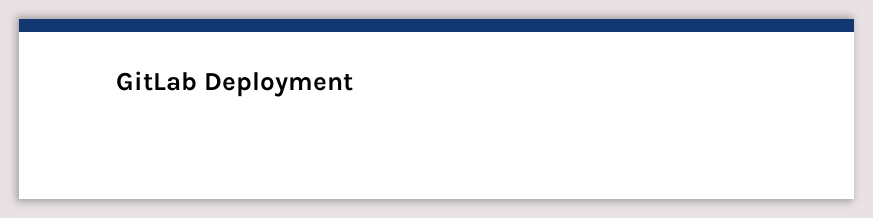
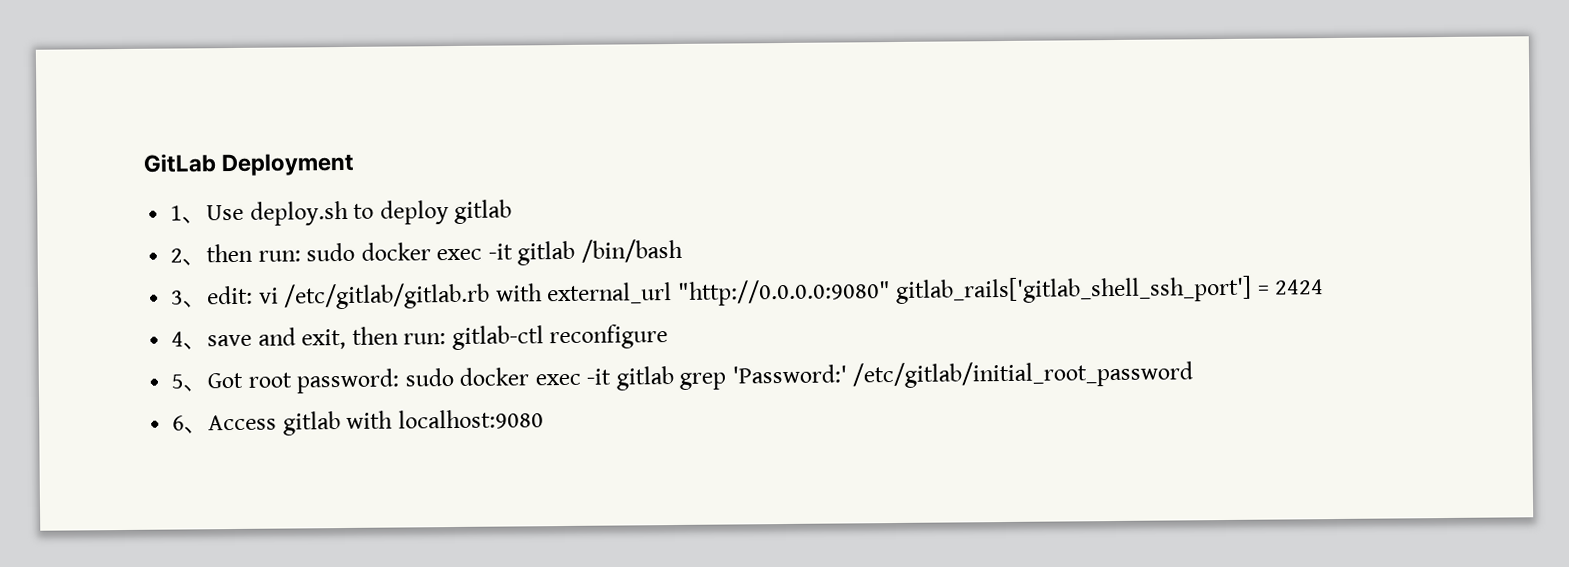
+ 1、Use deploy.sh to deploy gitlab
+ 2、then run: sudo docker exec -it gitlab /bin/bash
+ 3、edit: vi /etc/gitlab/gitlab.rb with external_url "http://0.0.0.0:9080" gitlab_rails['gitlab_shell_ssh_port'] = 2424
+ 4、save and exit, then run: gitlab-ctl reconfigure
+ 5、Got root password: sudo docker exec -it gitlab grep 'Password:' /etc/gitlab/initial_root_password
+ 6、Access gitlab with localhost:9080

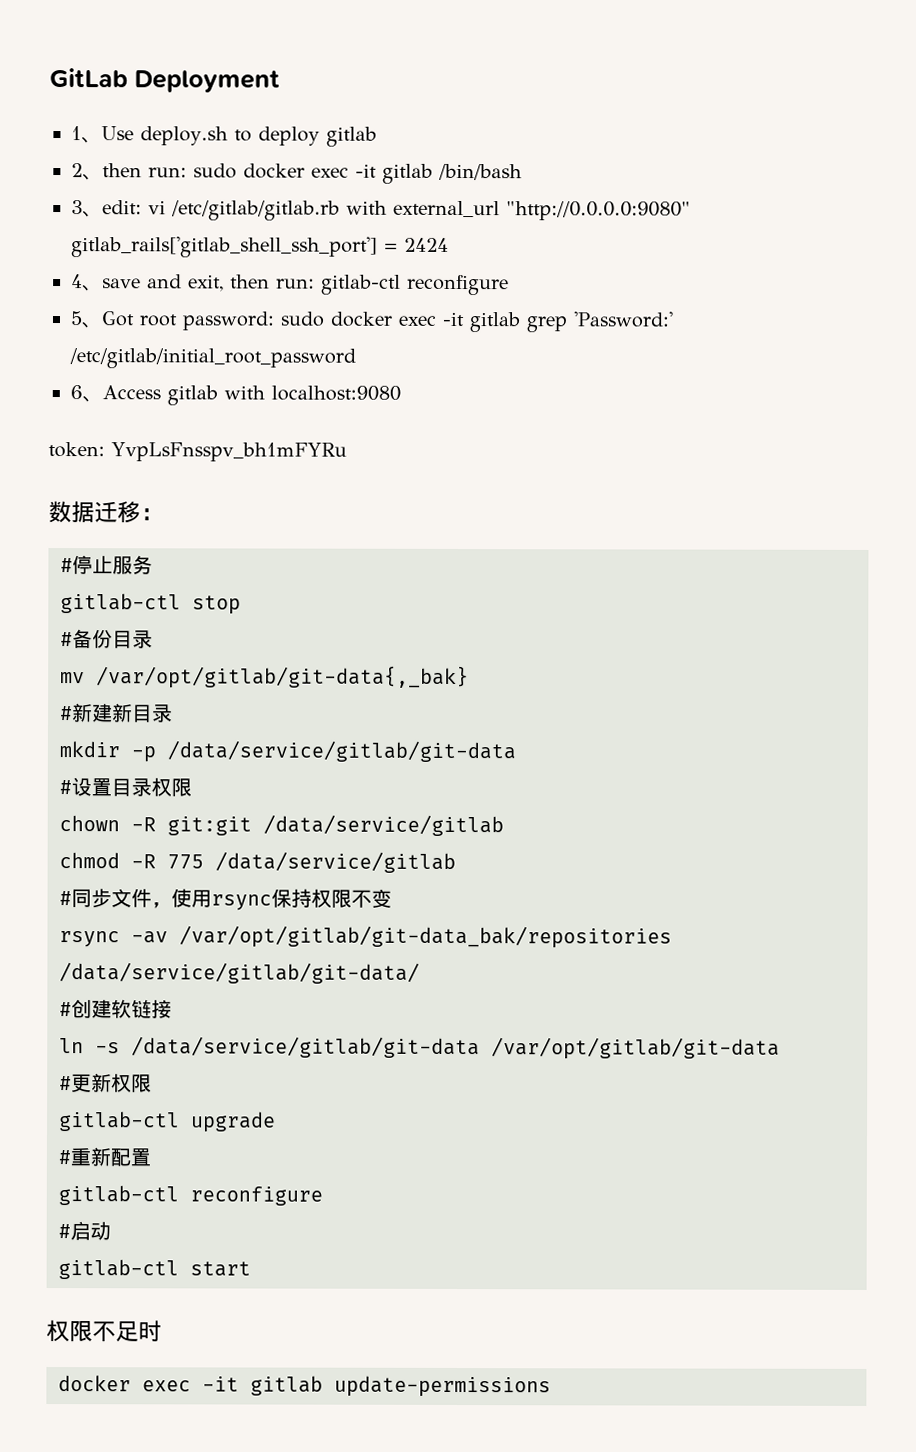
+ token: YvpLsFnsspv_bh1mFYRu
+ 数据迁移：
+ #停止服务
+ gitlab-ctl stop
+ #备份目录
+ mv /var/opt/gitlab/git-data{,_bak}
+ #新建新目录
+ mkdir -p /data/service/gitlab/git-data
+ #设置目录权限
+ chown -R git:git /data/service/gitlab
+ chmod -R 775 /data/service/gitlab
+ #同步文件，使用rsync保持权限不变
+ rsync -av /var/opt/gitlab/git-data_bak/repositories /data/service/gitlab/git-data/
+ #创建软链接
+ ln -s /data/service/gitlab/git-data /var/opt/gitlab/git-data
+ #更新权限
+ gitlab-ctl upgrade
+ #重新配置
+ gitlab-ctl reconfigure
+ #启动
+ gitlab-ctl start
+ 权限不足时
+ docker exec -it gitlab update-permissions

